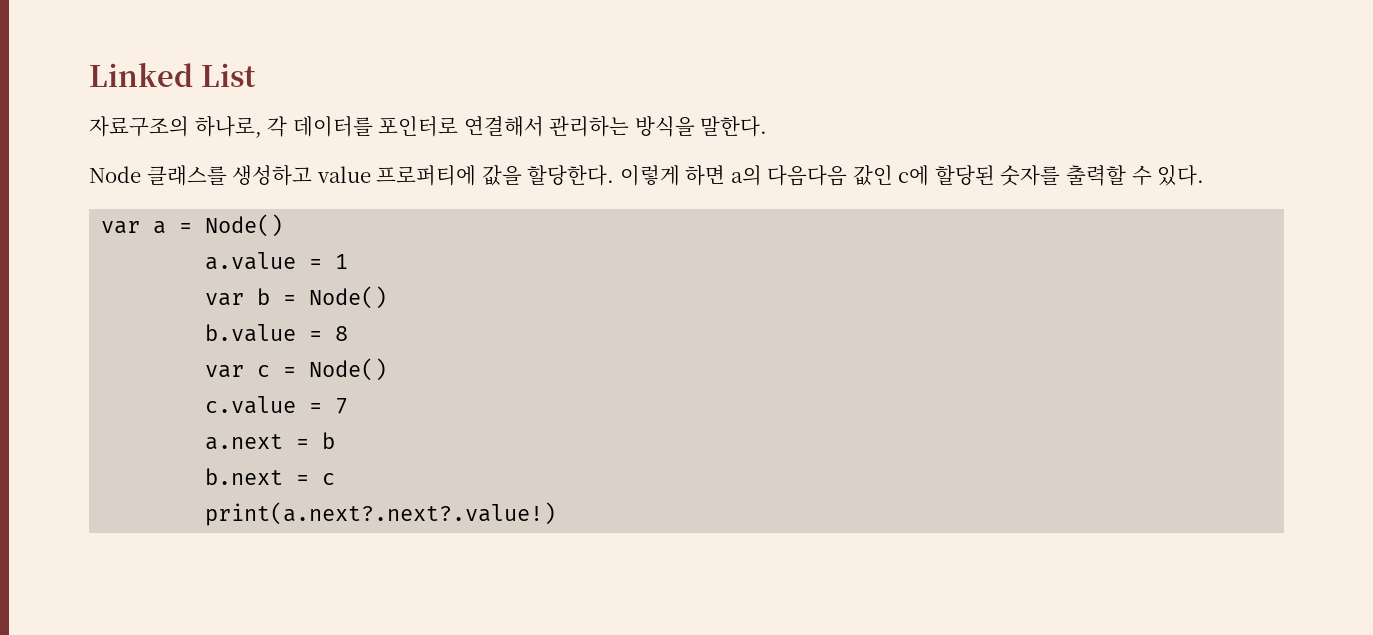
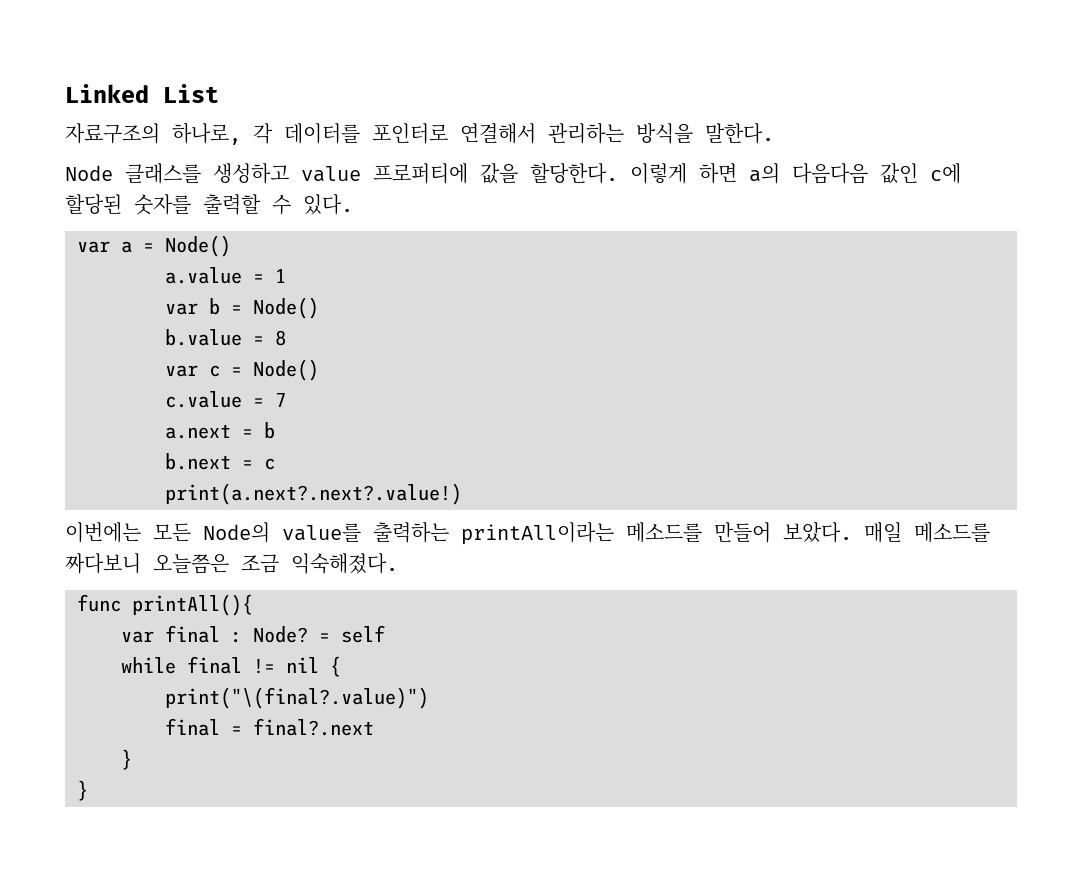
+ 이번에는 모든 Node의 value를 출력하는 printAll이라는 메소드를 만들어 보았다. 매일 메소드를 짜다보니 오늘쯤은 조금 익숙해졌다.
+ func printAll(){
+ var final : Node? = self
+ while final != nil {
+ print("\(final?.value)")
+ final = final?.next
+ }
+ }

